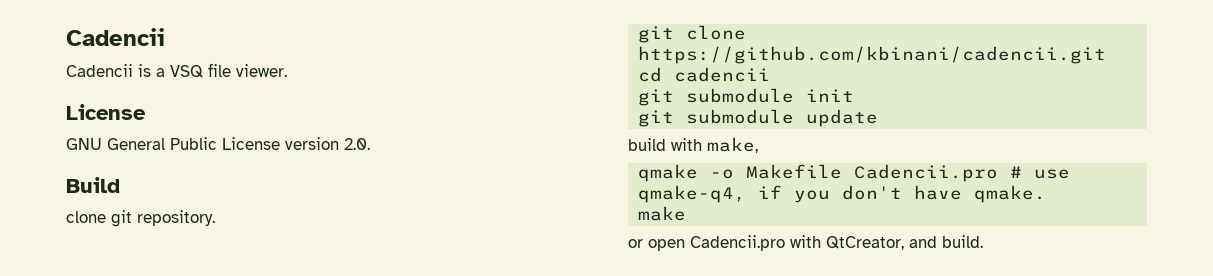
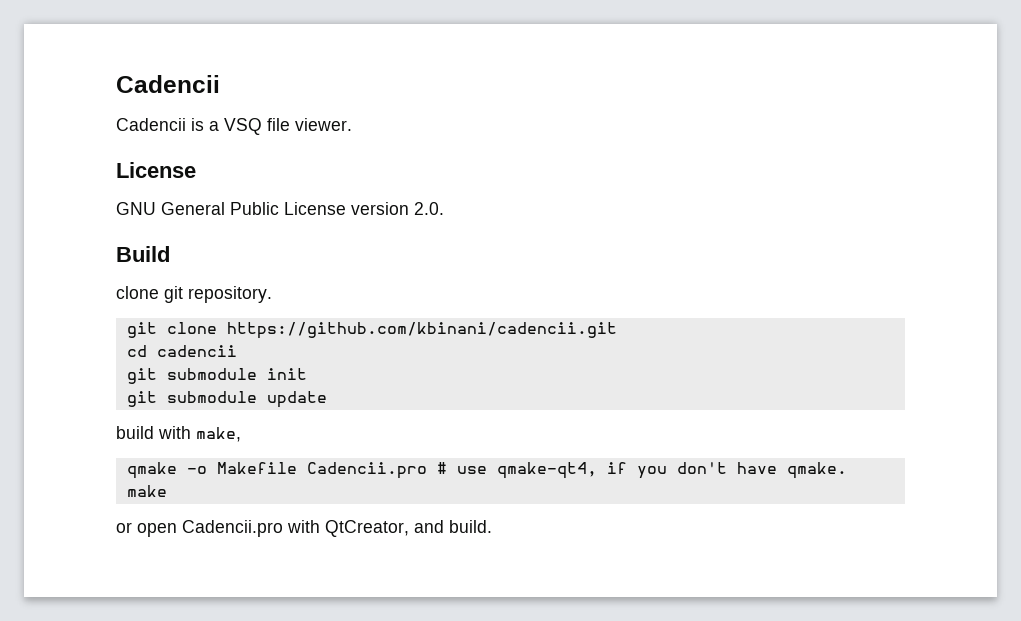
- qmake -o Makefile Cadencii.pro # use qmake-q4, if you don't have qmake.
+ qmake -o Makefile Cadencii.pro # use qmake-qt4, if you don't have qmake.

